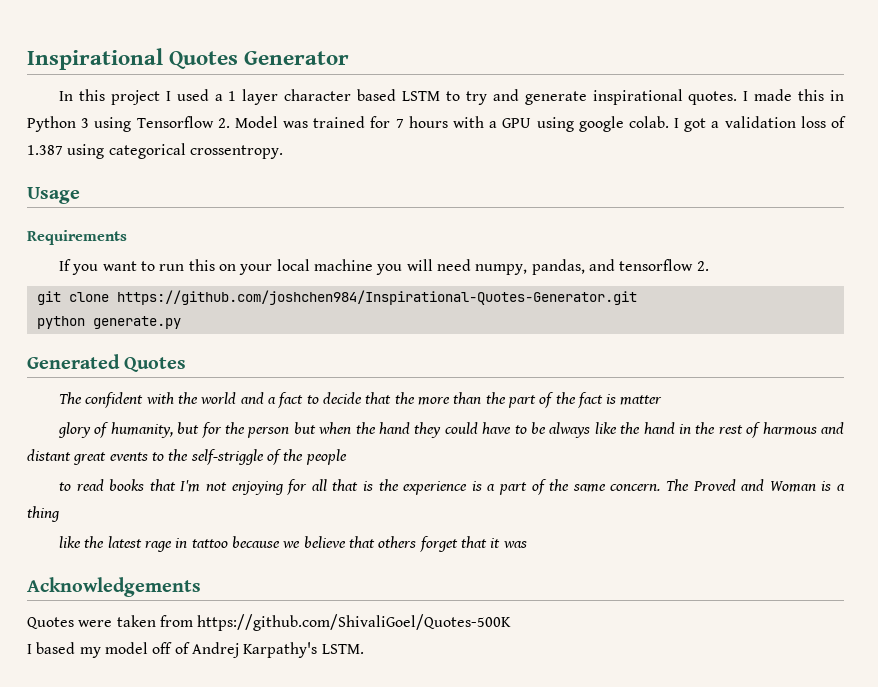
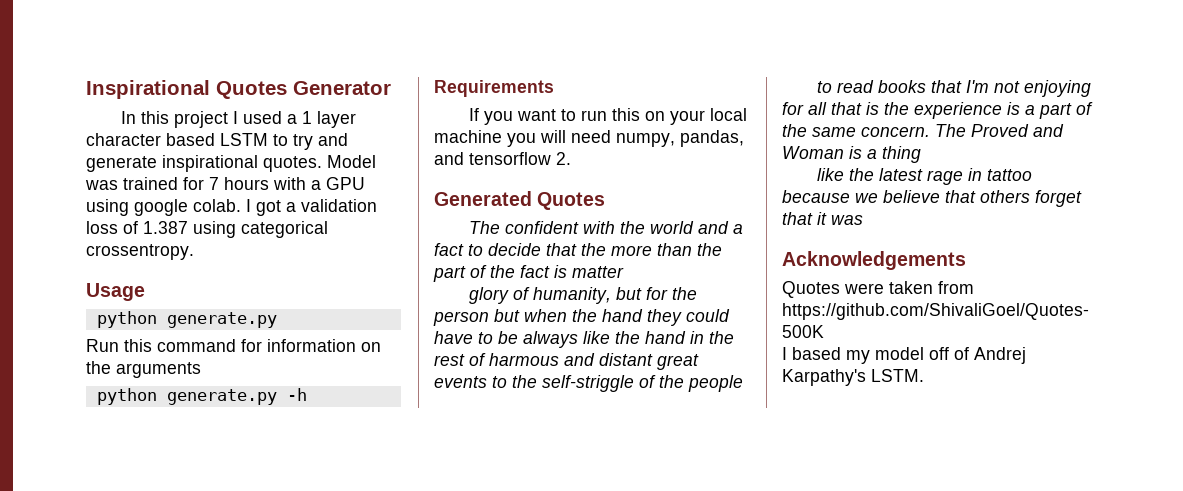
- I made this in Python 3 using Tensorflow 2. Model was trained for 7 hours with a GPU using google colab.
+ Model was trained for 7 hours with a GPU using google colab.
  Usage
+ python generate.py
+ Run this command for information on the arguments
+ python generate.py -h
- git clone https://github.com/joshchen984/Inspirational-Quotes-Generator.git
- python generate.py

